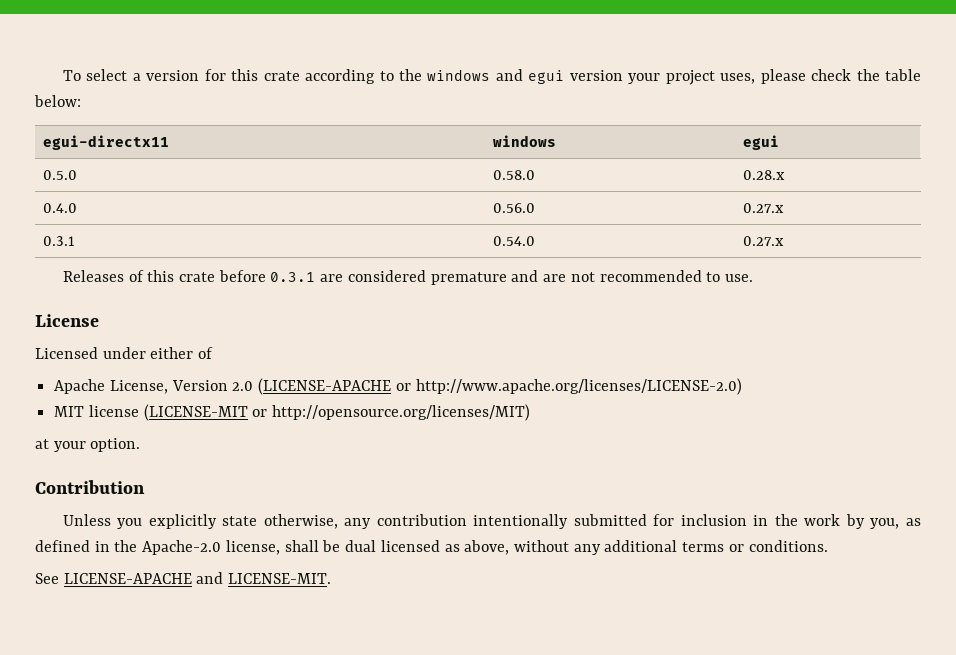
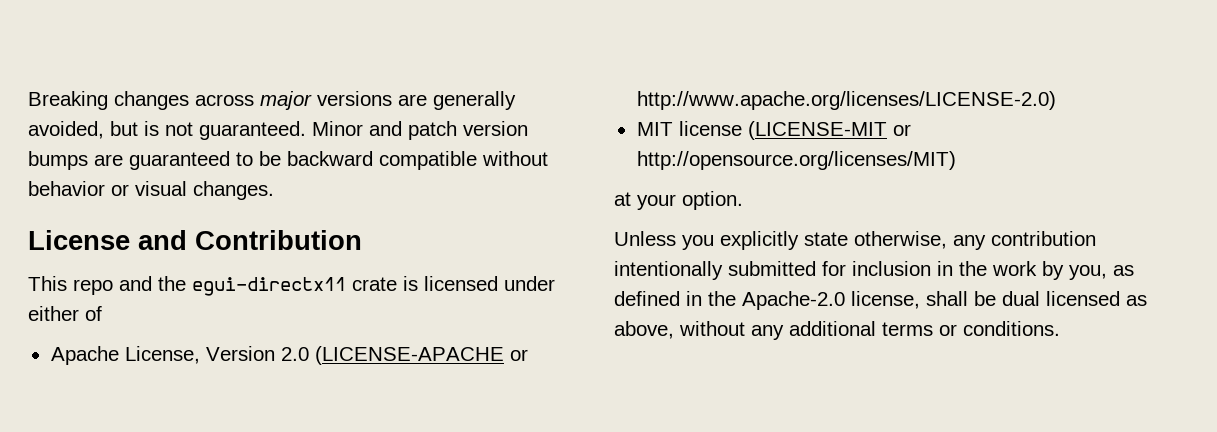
- To select a version for this crate according to the windows and egui version your project uses, please check the table below:
- egui-directx11 | windows | egui
- 0.5.0 | 0.58.0 | 0.28.x
- 0.4.0 | 0.56.0 | 0.27.x
- 0.3.1 | 0.54.0 | 0.27.x
- Releases of this crate before 0.3.1 are considered premature and are not recommended to use.
- License
- Licensed under either of
+ Breaking changes across major versions are generally avoided, but is not guaranteed. Minor and patch version bumps are guaranteed to be backward compatible without behavior or visual changes.
+ License and Contribution
+ This repo and the egui-directx11 crate is licensed under either of
- Contribution
- See LICENSE-APACHE and LICENSE-MIT.

